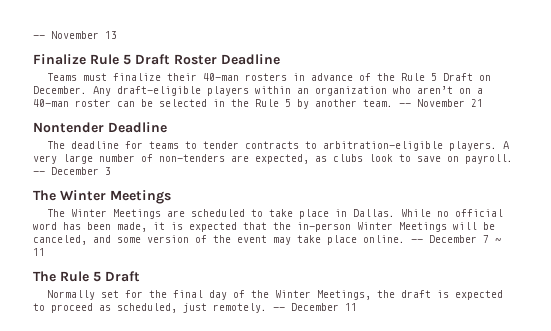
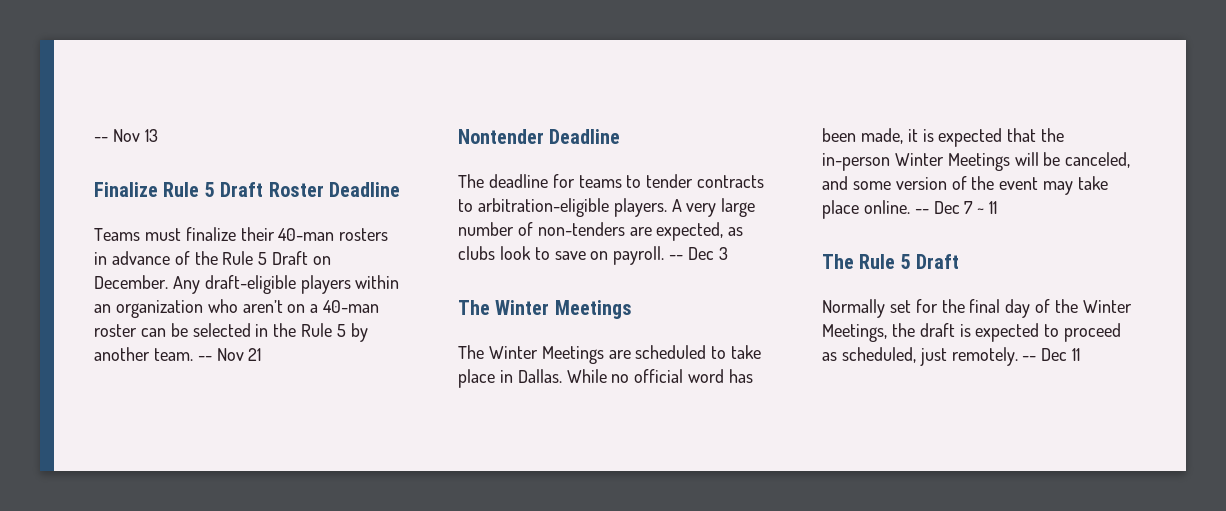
- -- November 13
+ -- Nov 13
- -- November 21
+ -- Nov 21
- -- December 3
+ -- Dec 3
- -- December 7 ~ 11
+ -- Dec 7 ~ 11
- -- December 11
+ -- Dec 11

